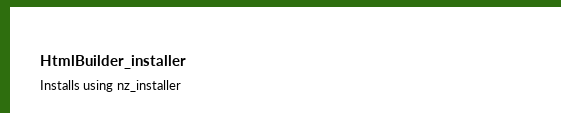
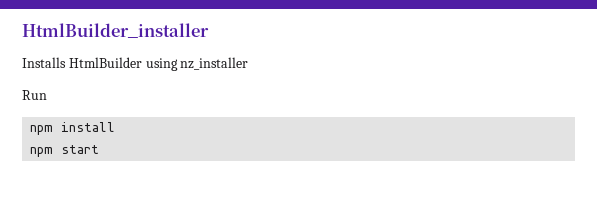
- Installs using nz_installer
+ Installs HtmlBuilder using nz_installer
+ Run
+ npm install
+ npm start

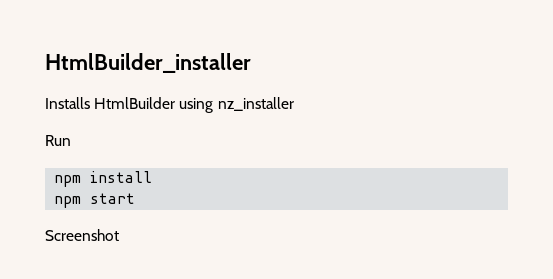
+ Screenshot

